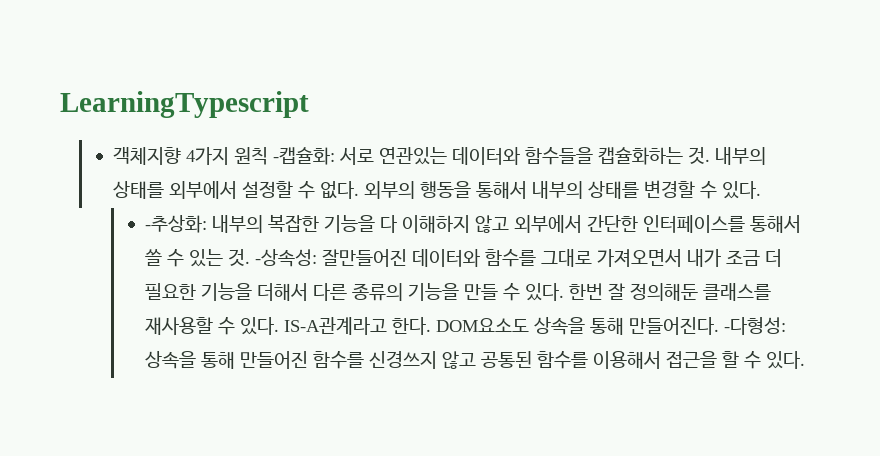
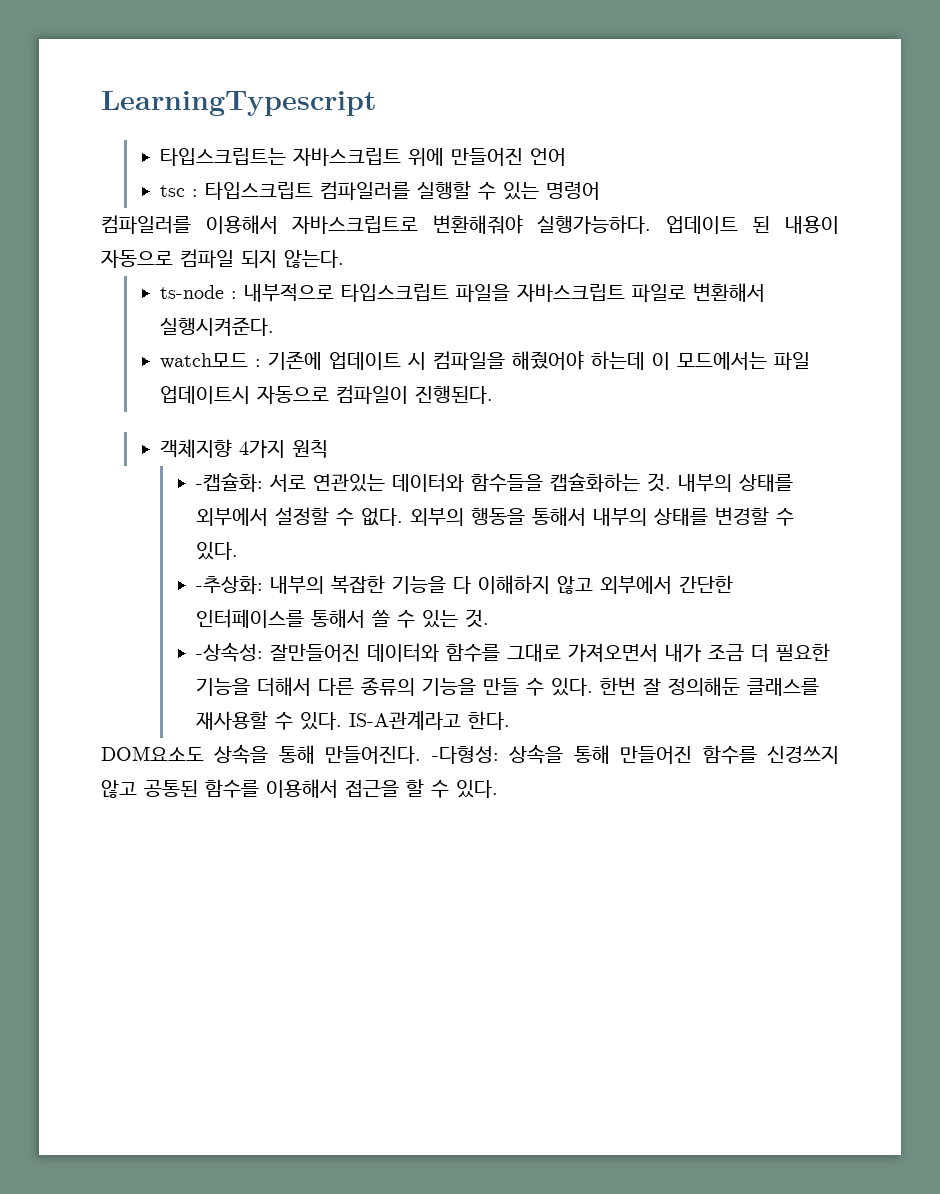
+ 타입스크립트는 자바스크립트 위에 만들어진 언어
+ tsc : 타입스크립트 컴파일러를 실행할 수 있는 명령어
+ 컴파일러를 이용해서 자바스크립트로 변환해줘야 실행가능하다. 업데이트 된 내용이 자동으로 컴파일 되지 않는다.
+ ts-node : 내부적으로 타입스크립트 파일을 자바스크립트 파일로 변환해서 실행시켜준다.
+ watch모드 : 기존에 업데이트 시 컴파일을 해줬어야 하는데 이 모드에서는 파일 업데이트시 자동으로 컴파일이 진행된다.
- 객체지향 4가지 원칙 -캡슐화: 서로 연관있는 데이터와 함수들을 캡슐화하는 것.
+ 객체지향 4가지 원칙
+ -캡슐화: 서로 연관있는 데이터와 함수들을 캡슐화하는 것.
- -추상화: 내부의 복잡한 기능을 다 이해하지 않고 외부에서 간단한 인터페이스를 통해서 쓸 수 있는 것. -상속성: 잘만들어진 데이터와 함수를 그대로 가져오면서 내가 조금 더 필요한 기능을 더해서 다른 종류의 기능을 만들 수 있다.
+ -추상화: 내부의 복잡한 기능을 다 이해하지 않고 외부에서 간단한 인터페이스를 통해서 쓸 수 있는 것.
+ -상속성: 잘만들어진 데이터와 함수를 그대로 가져오면서 내가 조금 더 필요한 기능을 더해서 다른 종류의 기능을 만들 수 있다.
- IS-A관계라고 한다. DOM요소도 상속을 통해 만들어진다.
+ IS-A관계라고 한다.
+ DOM요소도 상속을 통해 만들어진다.

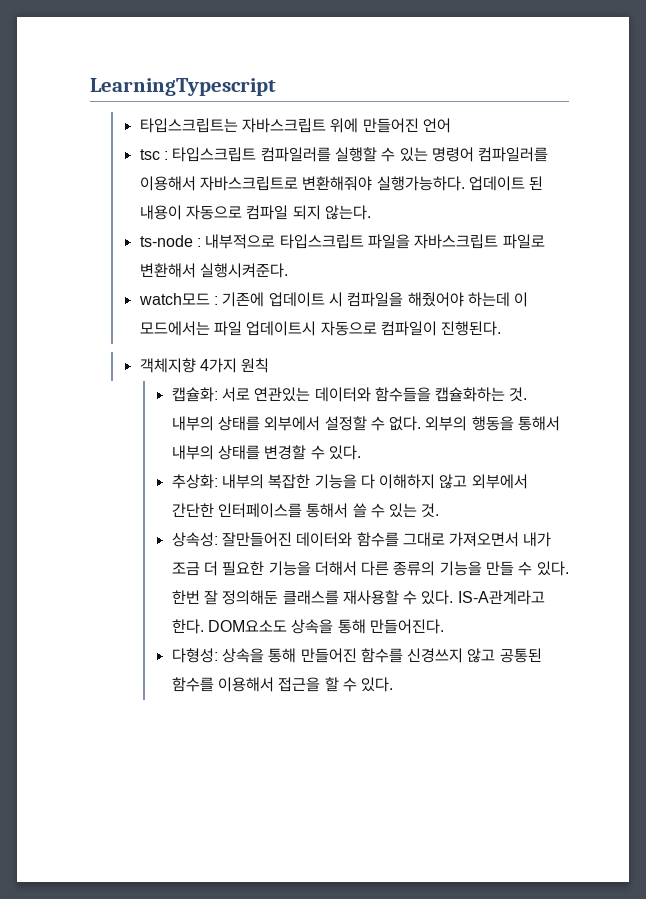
- tsc : 타입스크립트 컴파일러를 실행할 수 있는 명령어
- 컴파일러를 이용해서 자바스크립트로 변환해줘야 실행가능하다.
+ tsc : 타입스크립트 컴파일러를 실행할 수 있는 명령어 컴파일러를 이용해서 자바스크립트로 변환해줘야 실행가능하다.
- -캡슐화: 서로 연관있는 데이터와 함수들을 캡슐화하는 것.
+ 캡슐화: 서로 연관있는 데이터와 함수들을 캡슐화하는 것.
- -추상화: 내부의 복잡한 기능을 다 이해하지 않고 외부에서 간단한 인터페이스를 통해서 쓸 수 있는 것.
+ 추상화: 내부의 복잡한 기능을 다 이해하지 않고 외부에서 간단한 인터페이스를 통해서 쓸 수 있는 것.
- -상속성: 잘만들어진 데이터와 함수를 그대로 가져오면서 내가 조금 더 필요한 기능을 더해서 다른 종류의 기능을 만들 수 있다.
+ 상속성: 잘만들어진 데이터와 함수를 그대로 가져오면서 내가 조금 더 필요한 기능을 더해서 다른 종류의 기능을 만들 수 있다.
- IS-A관계라고 한다.
- DOM요소도 상속을 통해 만들어진다. -다형성: 상속을 통해 만들어진 함수를 신경쓰지 않고 공통된 함수를 이용해서 접근을 할 수 있다.
+ IS-A관계라고 한다. DOM요소도 상속을 통해 만들어진다.
+ 다형성: 상속을 통해 만들어진 함수를 신경쓰지 않고 공통된 함수를 이용해서 접근을 할 수 있다.

